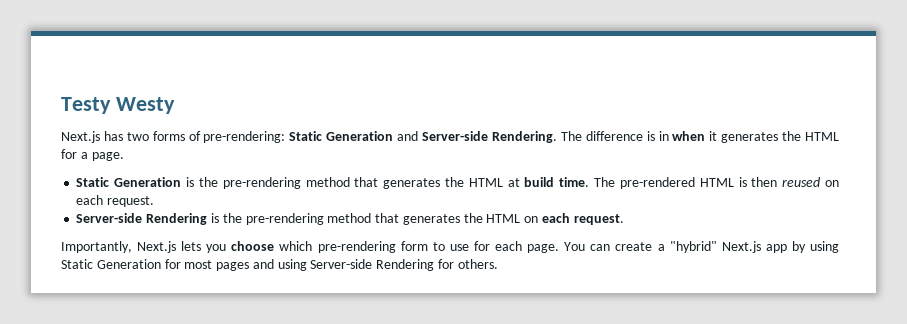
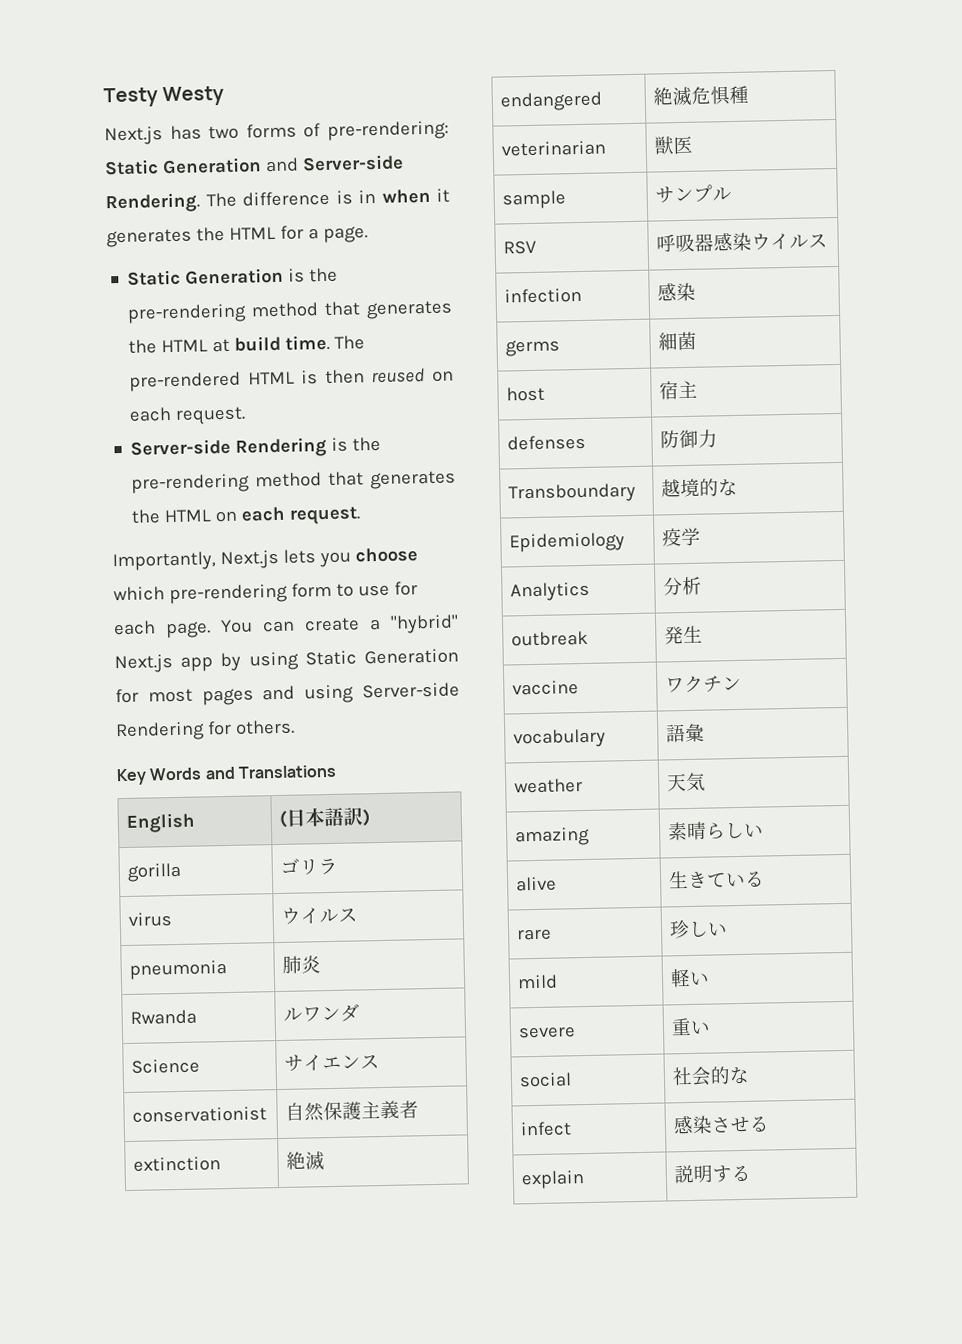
+ Key Words and Translations
+ English | (日本語訳)
+ gorilla | ゴリラ
+ virus | ウイルス
+ pneumonia | 肺炎
+ Rwanda | ルワンダ
+ Science | サイエンス
+ conservationist | 自然保護主義者
+ extinction | 絶滅
+ endangered | 絶滅危惧種
+ veterinarian | 獣医
+ sample | サンプル
+ RSV | 呼吸器感染ウイルス
+ infection | 感染
+ germs | 細菌
+ host | 宿主
+ defenses | 防御力
+ Transboundary | 越境的な
+ Epidemiology | 疫学
+ Analytics | 分析
+ outbreak | 発生
+ vaccine | ワクチン
+ vocabulary | 語彙
+ weather | 天気
+ amazing | 素晴らしい
+ alive | 生きている
+ rare | 珍しい
+ mild | 軽い
+ severe | 重い
+ social | 社会的な
+ infect | 感染させる
+ explain | 説明する

